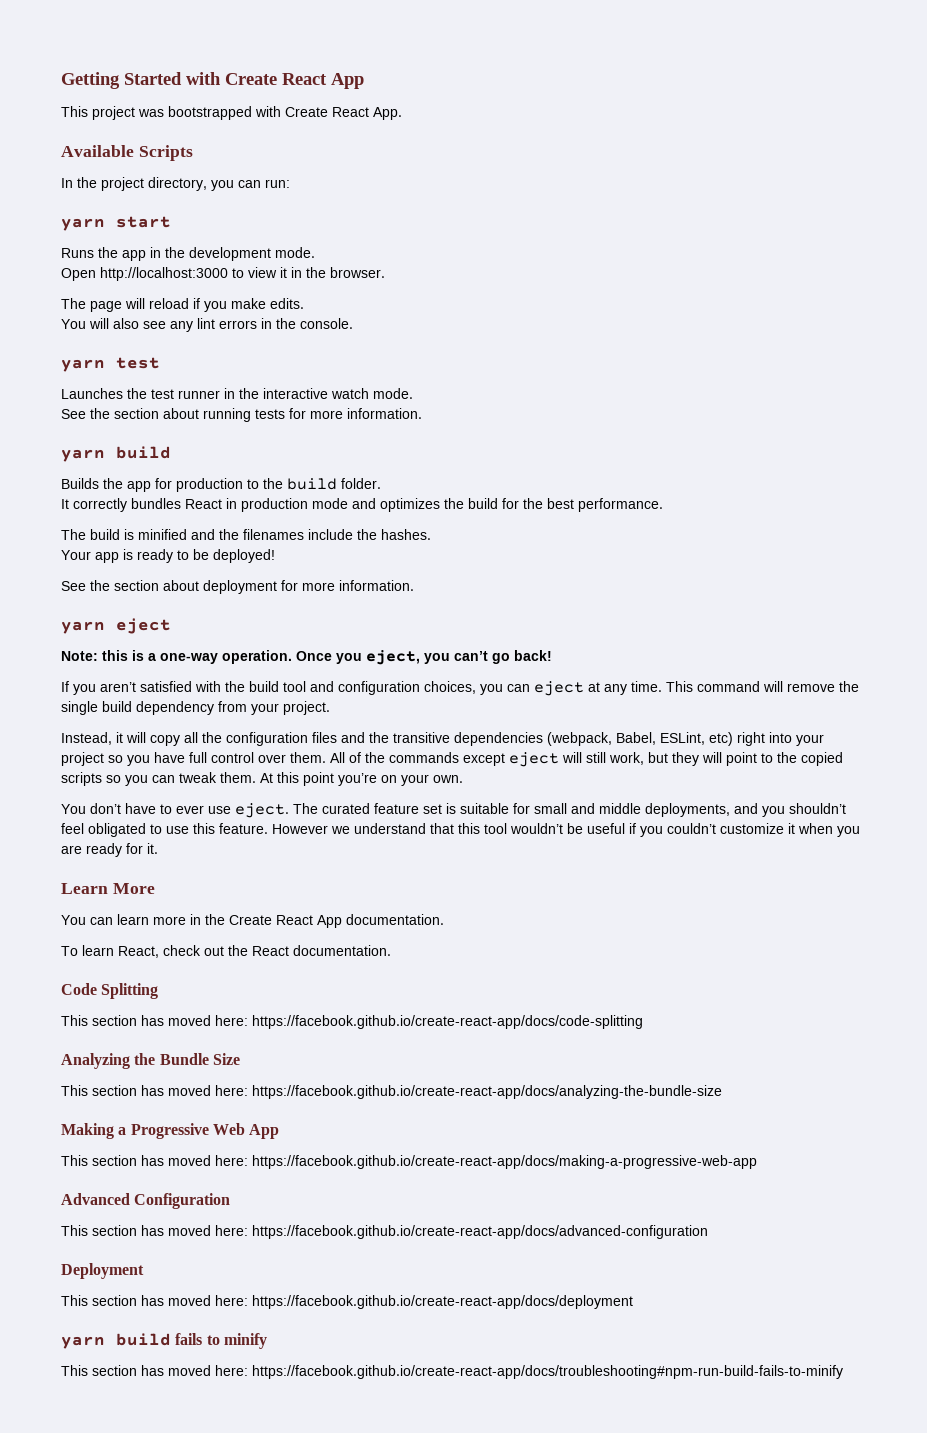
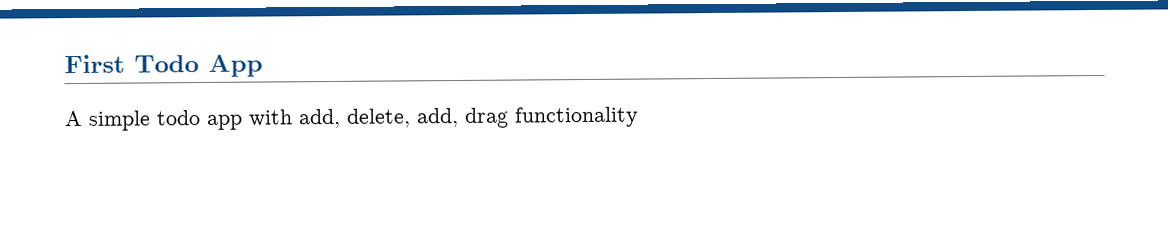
- Getting Started with Create React App
- This project was bootstrapped with Create React App.
- Available Scripts
- In the project directory, you can run:
- yarn start
- Runs the app in the development mode.
- Open http://localhost:3000 to view it in the browser.
- The page will reload if you make edits.
- You will also see any lint errors in the console.
- yarn test
- Launches the test runner in the interactive watch mode.
- See the section about running tests for more information.
- yarn build
- Builds the app for production to the build folder.
- It correctly bundles React in production mode and optimizes the build for the best performance.
- The build is minified and the filenames include the hashes.
- Your app is ready to be deployed!
- See the section about deployment for more information.
- yarn eject
- Note: this is a one-way operation. Once you eject, you can’t go back!
- If you aren’t satisfied with the build tool and configuration choices, you can eject at any time. This command will remove the single build dependency from your project.
- Instead, it will copy all the configuration files and the transitive dependencies (webpack, Babel, ESLint, etc) right into your project so you have full control over them. All of the commands except eject will still work, but they will point to the copied scripts so you can tweak them. At this point you’re on your own.
- You don’t have to ever use eject. The curated feature set is suitable for small and middle deployments, and you shouldn’t feel obligated to use this feature. However we understand that this tool wouldn’t be useful if you couldn’t customize it when you are ready for it.
- Learn More
- You can learn more in the Create React App documentation.
- To learn React, check out the React documentation.
- Code Splitting
- This section has moved here: https://facebook.github.io/create-react-app/docs/code-splitting
- Analyzing the Bundle Size
- This section has moved here: https://facebook.github.io/create-react-app/docs/analyzing-the-bundle-size
- Making a Progressive Web App
- This section has moved here: https://facebook.github.io/create-react-app/docs/making-a-progressive-web-app
- Advanced Configuration
- This section has moved here: https://facebook.github.io/create-react-app/docs/advanced-configuration
- Deployment
- This section has moved here: https://facebook.github.io/create-react-app/docs/deployment
- yarn build fails to minify
- This section has moved here: https://facebook.github.io/create-react-app/docs/troubleshooting#npm-run-build-fails-to-minify
+ First Todo App
+ A simple todo app with add, delete, add, drag functionality

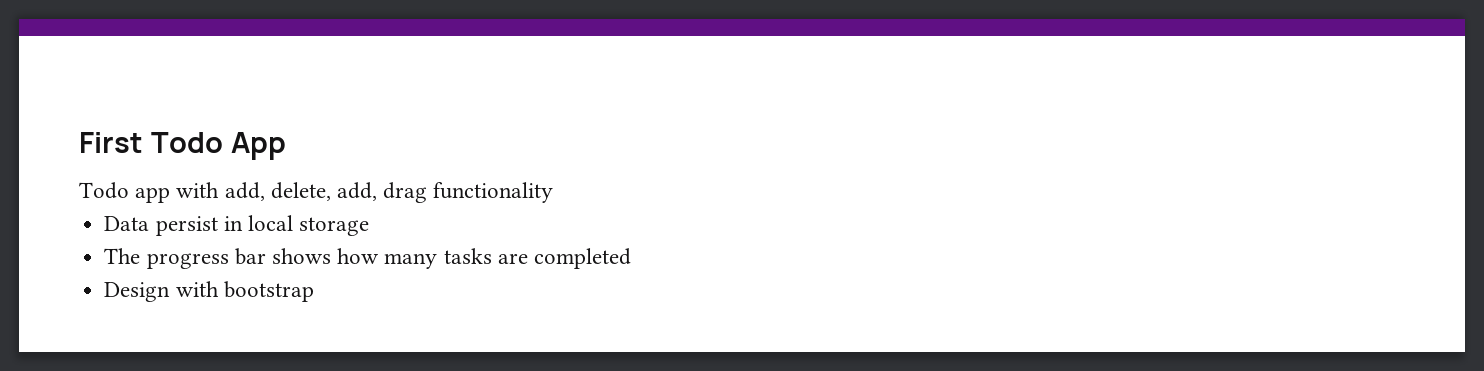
- A simple todo app with add, delete, add, drag functionality
+ Todo app with add, delete, add, drag functionality
+ Data persist in local storage
+ The progress bar shows how many tasks are completed
+ Design with bootstrap

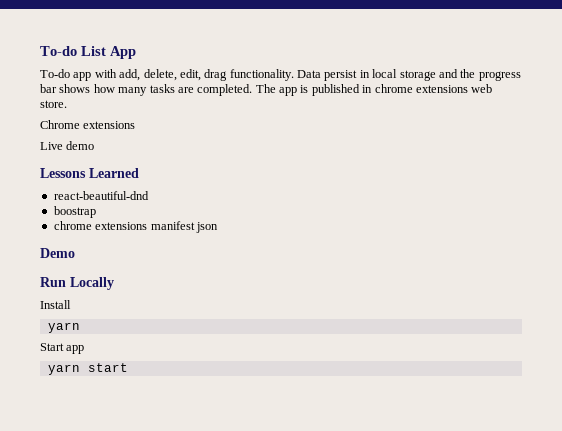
- First Todo App
+ To-do List App
- Todo app with add, delete, add, drag functionality
- Data persist in local storage
- The progress bar shows how many tasks are completed
- Design with bootstrap
+ To-do app with add, delete, edit, drag functionality. Data persist in local storage and the progress bar shows how many tasks are completed. The app is published in chrome extensions web store.
+ Chrome extensions
+ Live demo
+ Lessons Learned
+ react-beautiful-dnd
+ boostrap
+ chrome extensions manifest json
+ Demo
+ Run Locally
+ Install
+ yarn
+ Start app
+ yarn start

